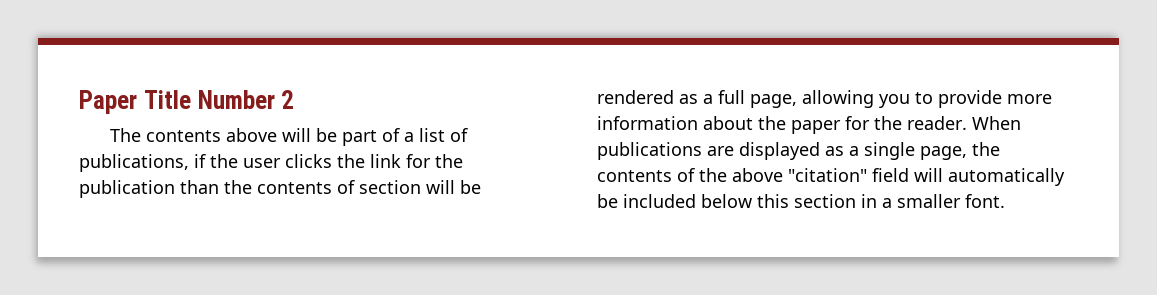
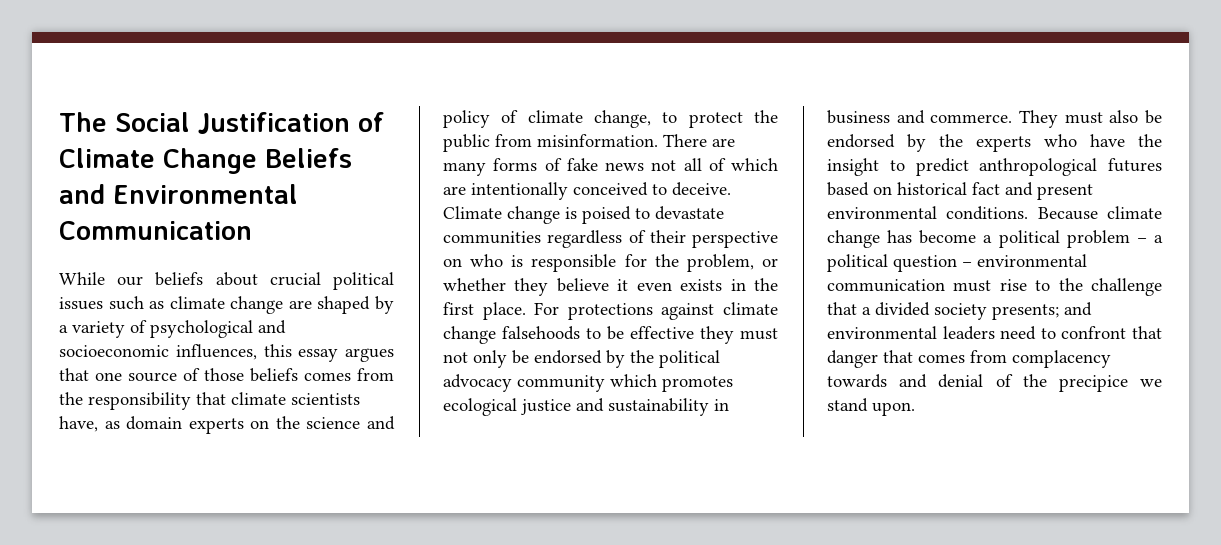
- Paper Title Number 2
- The contents above will be part of a list of publications, if the user clicks the link for the publication than the contents of section will be rendered as a full page, allowing you to provide more information about the paper for the reader. When publications are displayed as a single page, the contents of the above "citation" field will automatically be included below this section in a smaller font.
+ The Social Justification of Climate Change Beliefs and Environmental Communication
+ While our beliefs about crucial political issues such as climate change are shaped by a variety of psychological and socioeconomic influences, this essay argues that one source of those beliefs comes from the responsibility that climate scientists have, as domain experts on the science and policy of climate change, to protect the public from misinformation. There are many forms of fake news not all of which are intentionally conceived to deceive. Climate change is poised to devastate communities regardless of their perspective on who is responsible for the problem, or whether they believe it even exists in the first place. For protections against climate change falsehoods to be effective they must not only be endorsed by the political advocacy community which promotes ecological justice and sustainability in business and commerce. They must also be endorsed by the experts who have the insight to predict anthropological futures based on historical fact and present environmental conditions. Because climate change has become a political problem – a political question – environmental communication must rise to the challenge that a divided society presents; and environmental leaders need to confront that danger that comes from complacency towards and denial of the precipice we stand upon.

